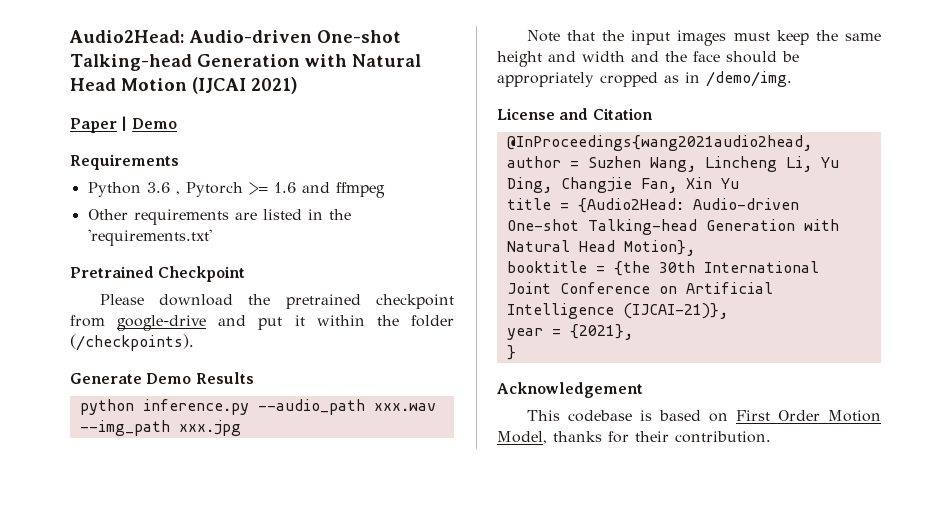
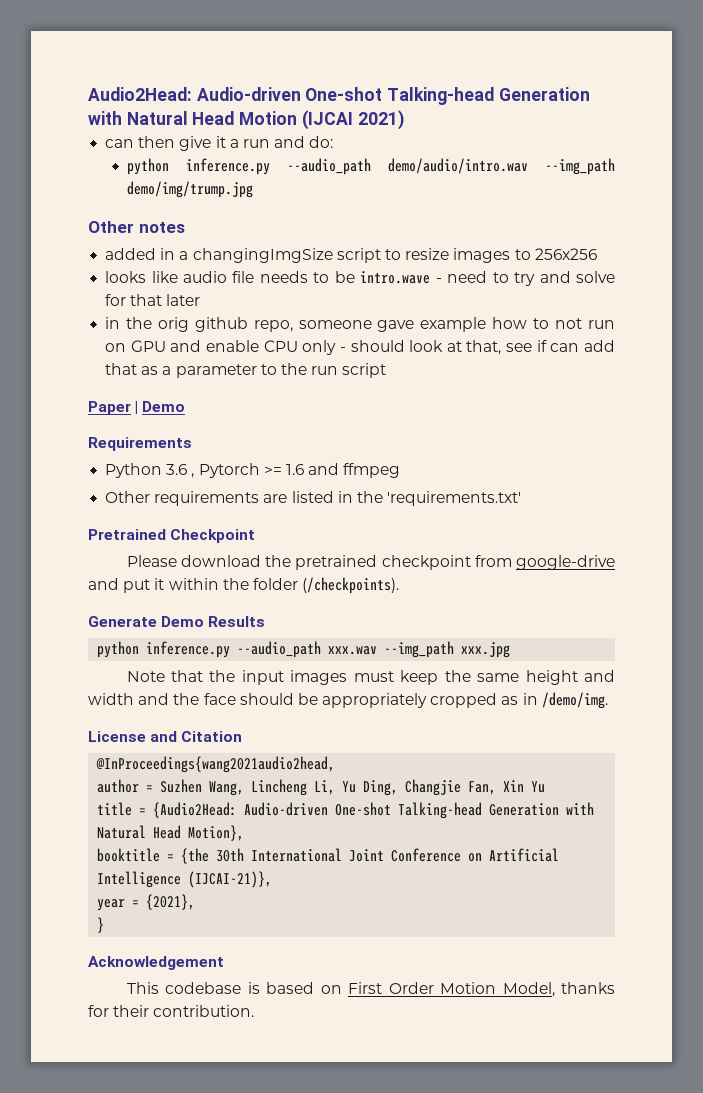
+ can then give it a run and do:
+ python inference.py --audio_path demo/audio/intro.wav --img_path demo/img/trump.jpg
+ Other notes
+ added in a changingImgSize script to resize images to 256x256
+ looks like audio file needs to be intro.wave - need to try and solve for that later
+ in the orig github repo, someone gave example how to not run on GPU and enable CPU only - should look at that, see if can add that as a parameter to the run script

